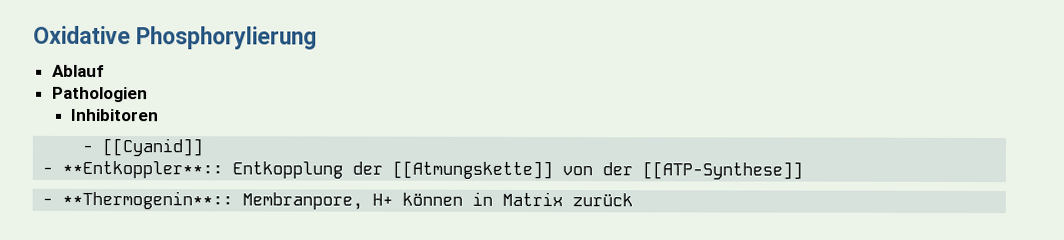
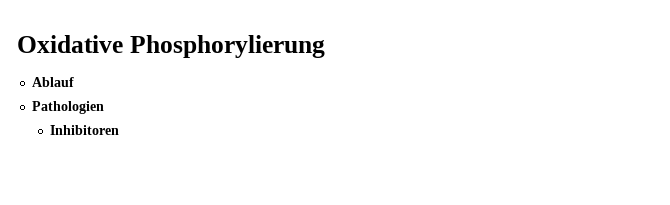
- - [[Cyanid]]
- - **Entkoppler**:: Entkopplung der [[Atmungskette]] von der [[ATP-Synthese]]
- - **Thermogenin**:: Membranpore, H+ können in Matrix zurück

